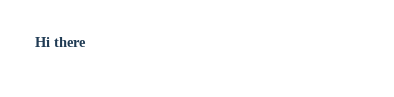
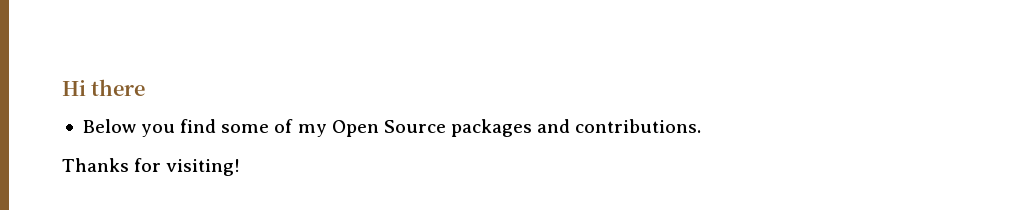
+ Below you find some of my Open Source packages and contributions.
+ Thanks for visiting!

